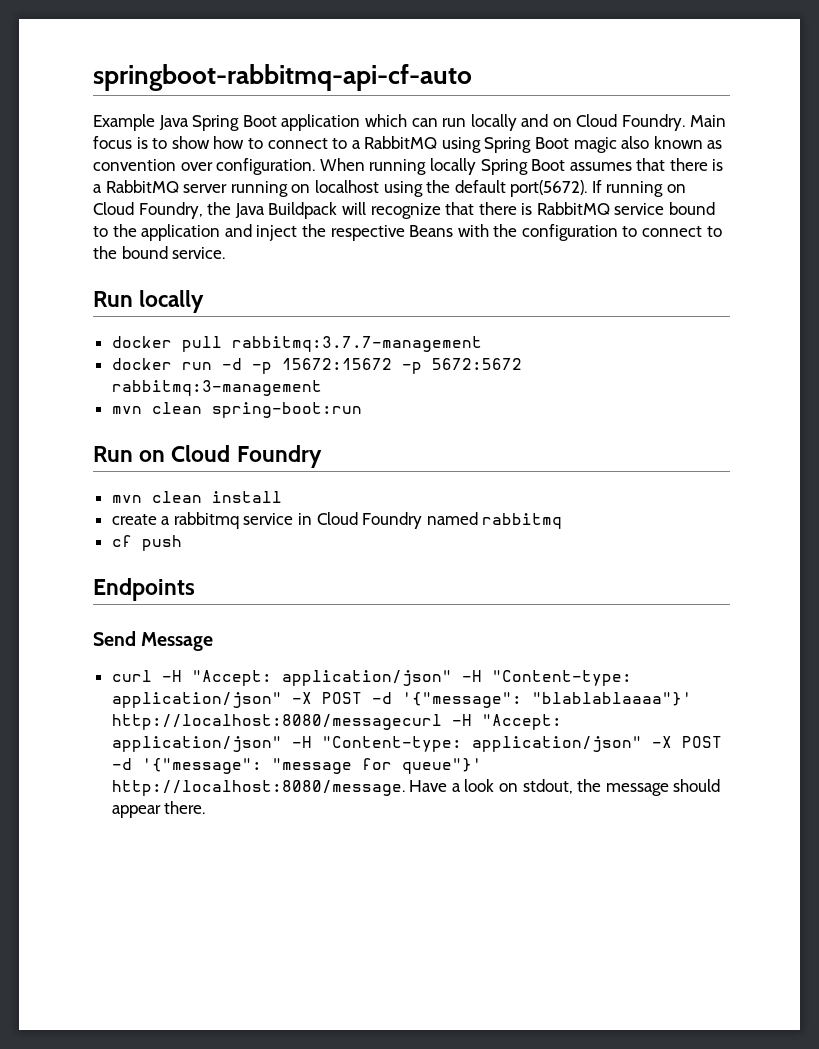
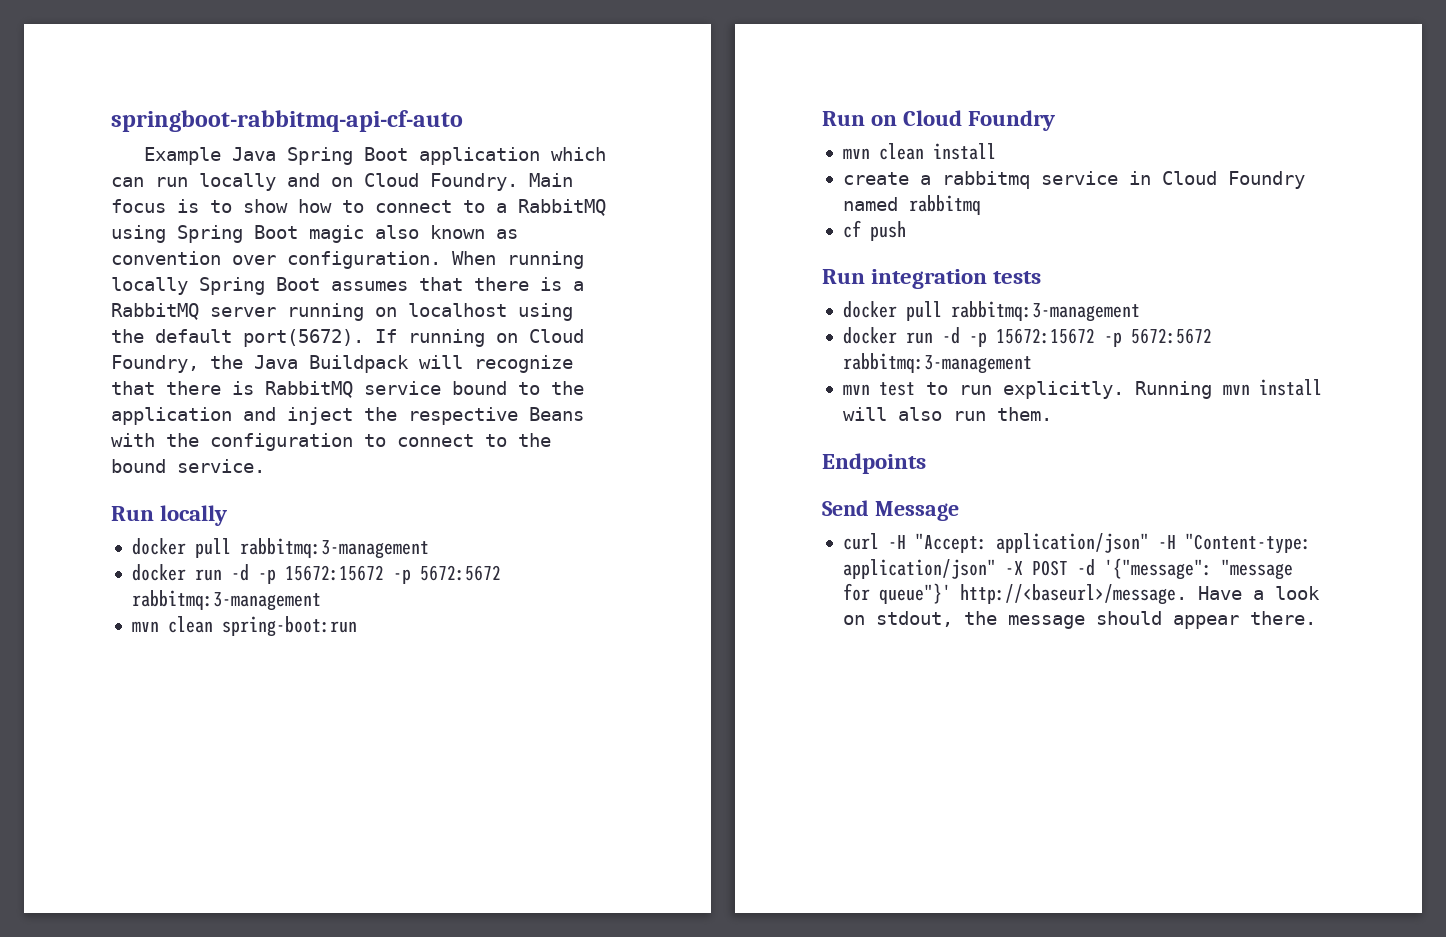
  Run locally
- docker pull rabbitmq:3.7.7-management
+ docker pull rabbitmq:3-management
+ Run integration tests
+ docker pull rabbitmq:3-management
+ docker run -d -p 15672:15672 -p 5672:5672 rabbitmq:3-management
+ mvn test to run explicitly. Running mvn install will also run them.
- curl -H "Accept: application/json" -H "Content-type: application/json" -X POST -d '{"message": "blablablaaaa"}' http://localhost:8080/messagecurl -H "Accept: application/json" -H "Content-type: application/json" -X POST -d '{"message": "message for queue"}' http://localhost:8080/message.
+ curl -H "Accept: application/json" -H "Content-type: application/json" -X POST -d '{"message": "message for queue"}' http://<baseurl>/message.

